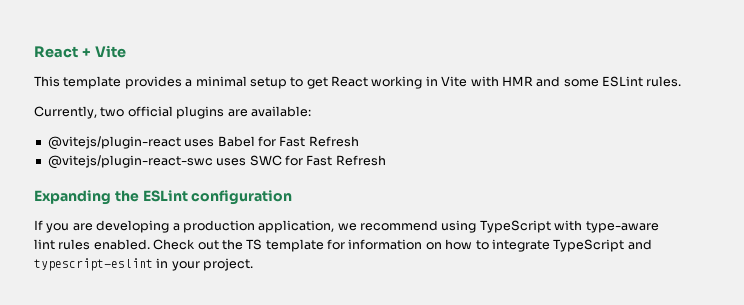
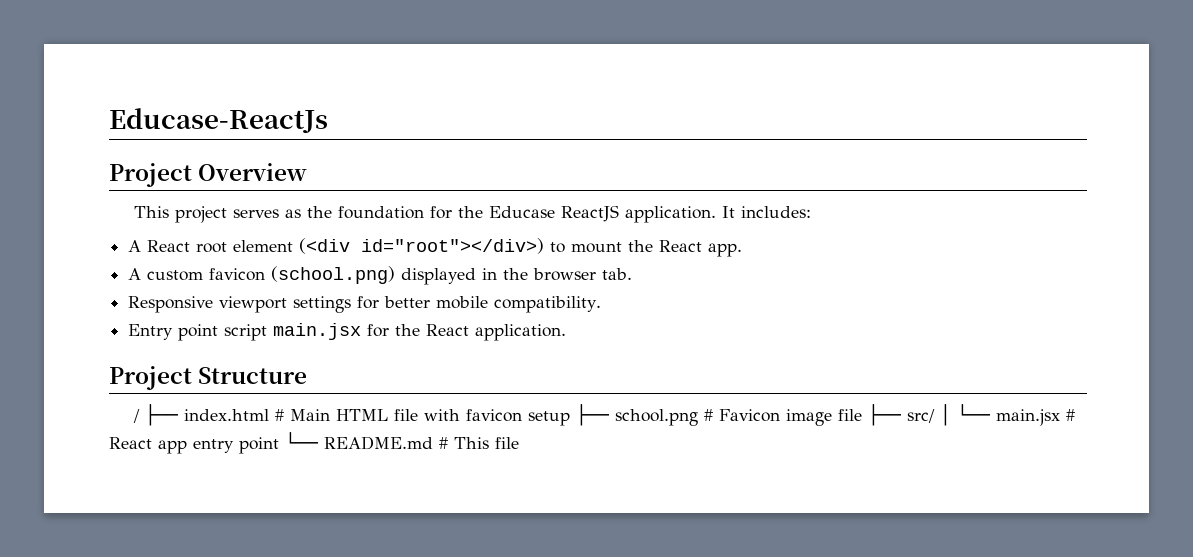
- React + Vite
- This template provides a minimal setup to get React working in Vite with HMR and some ESLint rules.
- Currently, two official plugins are available:
- @vitejs/plugin-react uses Babel for Fast Refresh
- @vitejs/plugin-react-swc uses SWC for Fast Refresh
- Expanding the ESLint configuration
- If you are developing a production application, we recommend using TypeScript with type-aware lint rules enabled. Check out the TS template for information on how to integrate TypeScript and typescript-eslint in your project.
+ Educase-ReactJs
+ Project Overview
+ This project serves as the foundation for the Educase ReactJS application. It includes:
+ A React root element (<div id="root"></div>) to mount the React app.
+ A custom favicon (school.png) displayed in the browser tab.
+ Responsive viewport settings for better mobile compatibility.
+ Entry point script main.jsx for the React application.
+ Project Structure
+ / ├── index.html # Main HTML file with favicon setup ├── school.png # Favicon image file ├── src/ │ └── main.jsx # React app entry point └── README.md # This file

